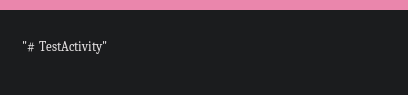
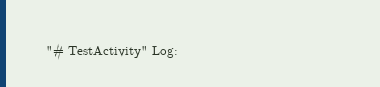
- "# TestActivity"
+ "# TestActivity" Log:

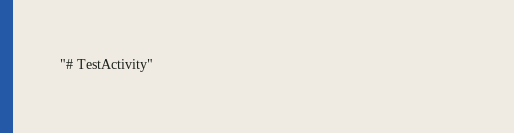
- "# TestActivity" Log:
+ "# TestActivity"

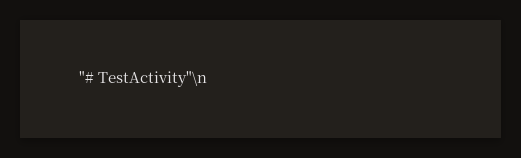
- "# TestActivity"
+ "# TestActivity"\n

